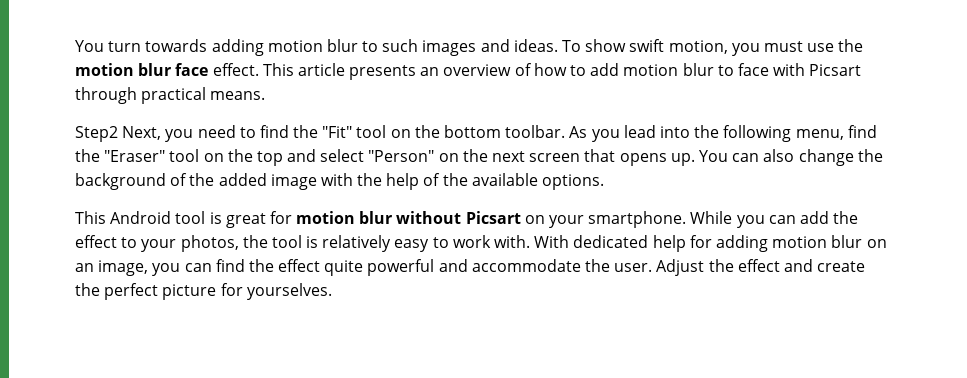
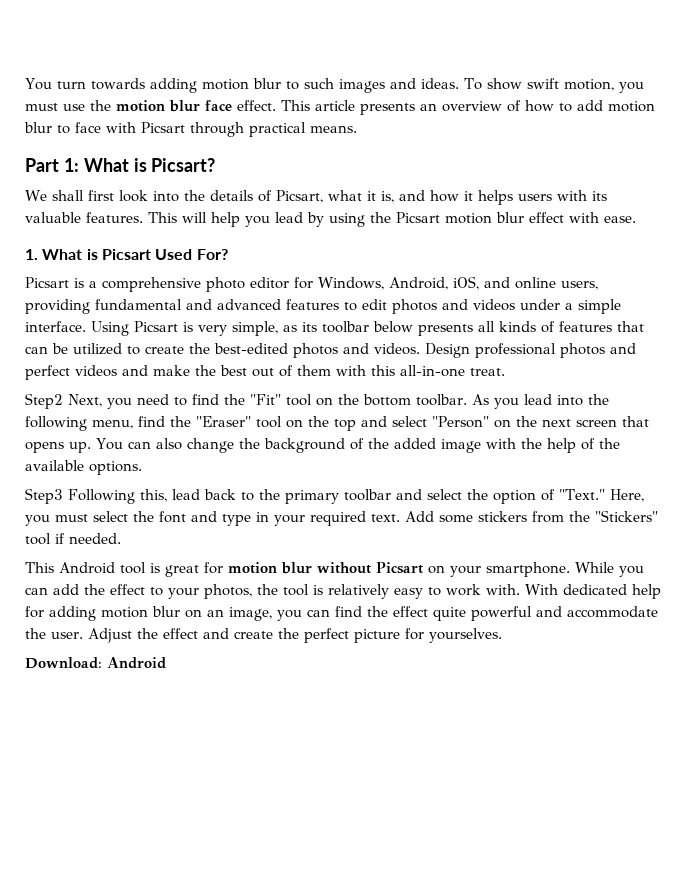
+ Part 1: What is Picsart?
+ We shall first look into the details of Picsart, what it is, and how it helps users with its valuable features. This will help you lead by using the Picsart motion blur effect with ease.
+ 1. What is Picsart Used For?
+ Picsart is a comprehensive photo editor for Windows, Android, iOS, and online users, providing fundamental and advanced features to edit photos and videos under a simple interface. Using Picsart is very simple, as its toolbar below presents all kinds of features that can be utilized to create the best-edited photos and videos. Design professional photos and perfect videos and make the best out of them with this all-in-one treat.
+ Step3 Following this, lead back to the primary toolbar and select the option of "Text." Here, you must select the font and type in your required text. Add some stickers from the "Stickers" tool if needed.
+ Download: Android

